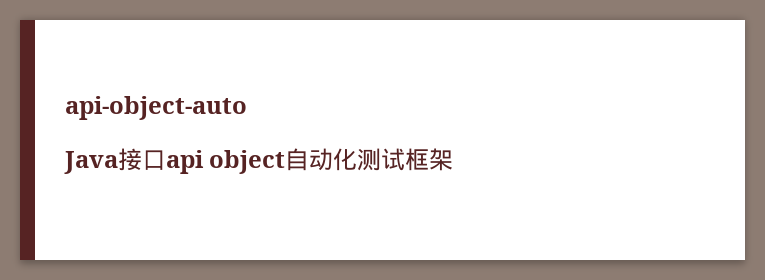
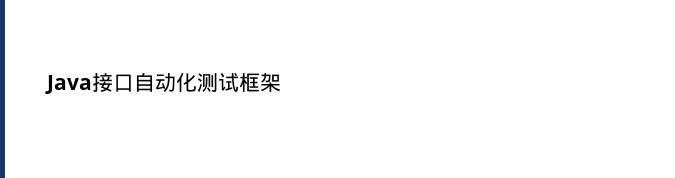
- api-object-auto
- Java接口api object自动化测试框架
+ Java接口自动化测试框架

